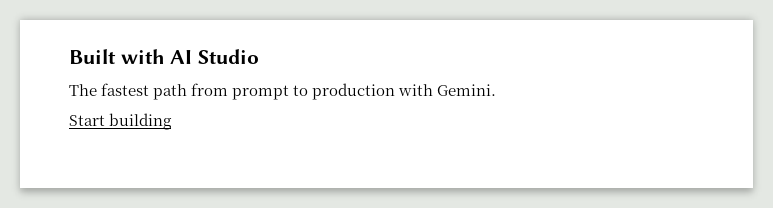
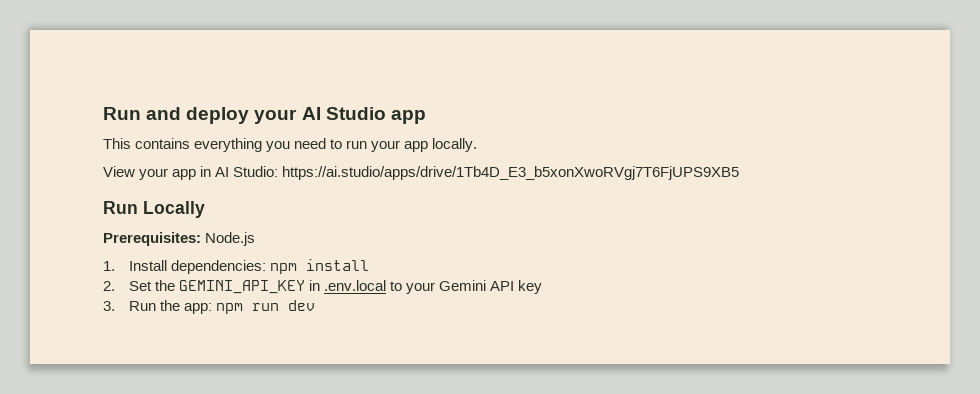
- Built with AI Studio
- The fastest path from prompt to production with Gemini.
- Start building
+ Run and deploy your AI Studio app
+ This contains everything you need to run your app locally.
+ View your app in AI Studio: https://ai.studio/apps/drive/1Tb4D_E3_b5xonXwoRVgj7T6FjUPS9XB5
+ Run Locally
+ Prerequisites: Node.js
+ 1. Install dependencies: npm install
+ 2. Set the GEMINI_API_KEY in .env.local to your Gemini API key
+ 3. Run the app: npm run dev

